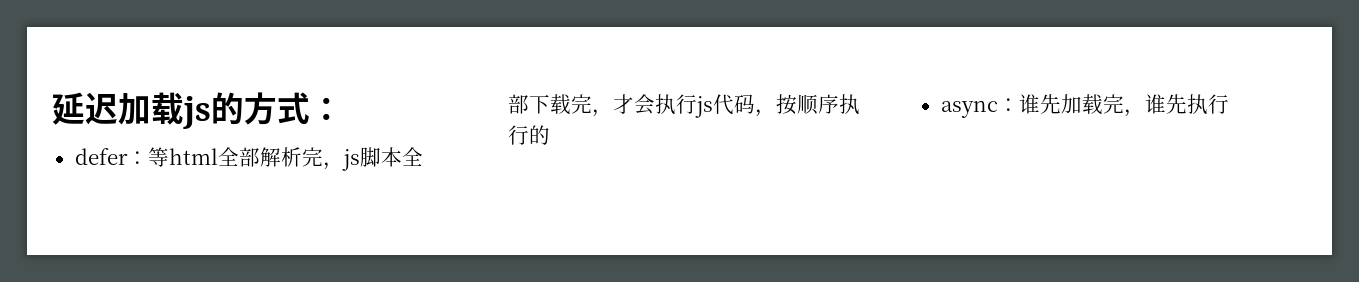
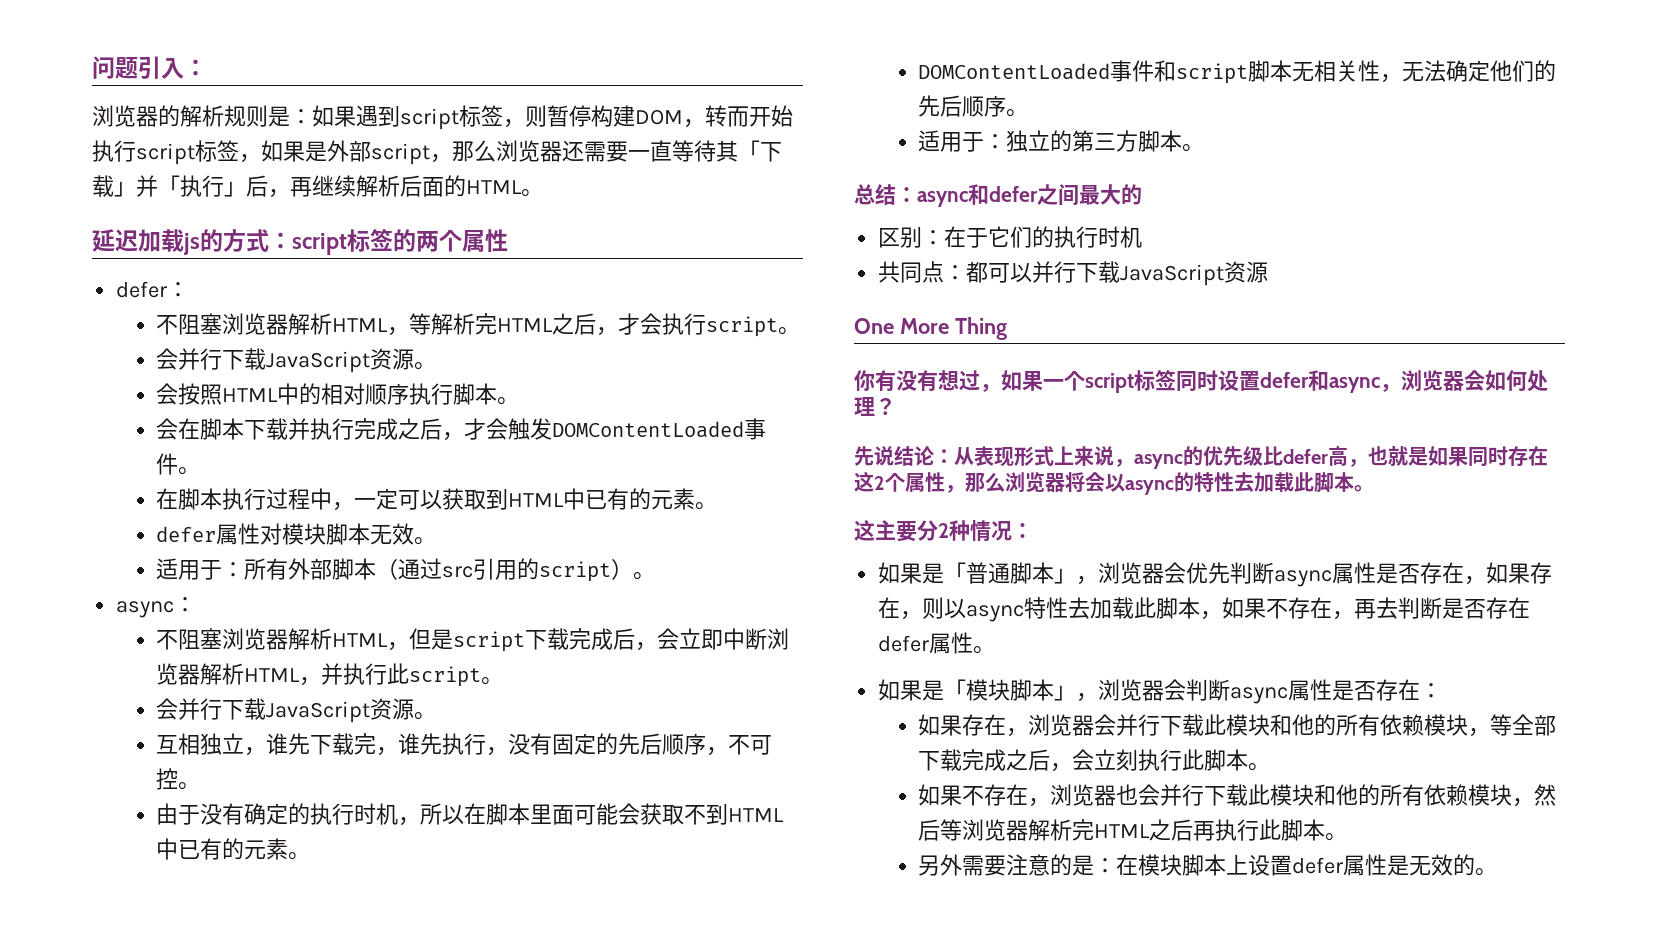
+ 问题引入：
+ 浏览器的解析规则是：如果遇到script标签，则暂停构建DOM，转而开始执行script标签，如果是外部script，那么浏览器还需要一直等待其「下载」并「执行」后，再继续解析后面的HTML。
- 延迟加载js的方式：
- defer：等html全部解析完，js脚本全部下载完，才会执行js代码，按顺序执行的
- async：谁先加载完，谁先执行
+ 延迟加载js的方式：script标签的两个属性
+ defer：
+ 不阻塞浏览器解析HTML，等解析完HTML之后，才会执行script。
+ 会并行下载JavaScript资源。
+ 会按照HTML中的相对顺序执行脚本。
+ 会在脚本下载并执行完成之后，才会触发DOMContentLoaded事件。
+ 在脚本执行过程中，一定可以获取到HTML中已有的元素。
+ defer属性对模块脚本无效。
+ 适用于：所有外部脚本（通过src引用的script）。
+ async：
+ 不阻塞浏览器解析HTML，但是script下载完成后，会立即中断浏览器解析HTML，并执行此script。
+ 会并行下载JavaScript资源。
+ 互相独立，谁先下载完，谁先执行，没有固定的先后顺序，不可控。
+ 由于没有确定的执行时机，所以在脚本里面可能会获取不到HTML中已有的元素。
+ DOMContentLoaded事件和script脚本无相关性，无法确定他们的先后顺序。
+ 适用于：独立的第三方脚本。
+ 总结：async和defer之间最大的
+ 区别：在于它们的执行时机
+ 共同点：都可以并行下载JavaScript资源
+ One More Thing
+ 你有没有想过，如果一个script标签同时设置defer和async，浏览器会如何处理？
+ 先说结论：从表现形式上来说，async的优先级比defer高，也就是如果同时存在这2个属性，那么浏览器将会以async的特性去加载此脚本。
+ 这主要分2种情况：
+ 如果是「普通脚本」，浏览器会优先判断async属性是否存在，如果存在，则以async特性去加载此脚本，如果不存在，再去判断是否存在defer属性。
+ 如果是「模块脚本」，浏览器会判断async属性是否存在：
+ 如果存在，浏览器会并行下载此模块和他的所有依赖模块，等全部下载完成之后，会立刻执行此脚本。
+ 如果不存在，浏览器也会并行下载此模块和他的所有依赖模块，然后等浏览器解析完HTML之后再执行此脚本。
+ 另外需要注意的是：在模块脚本上设置defer属性是无效的。

